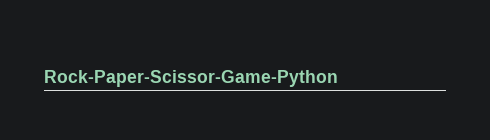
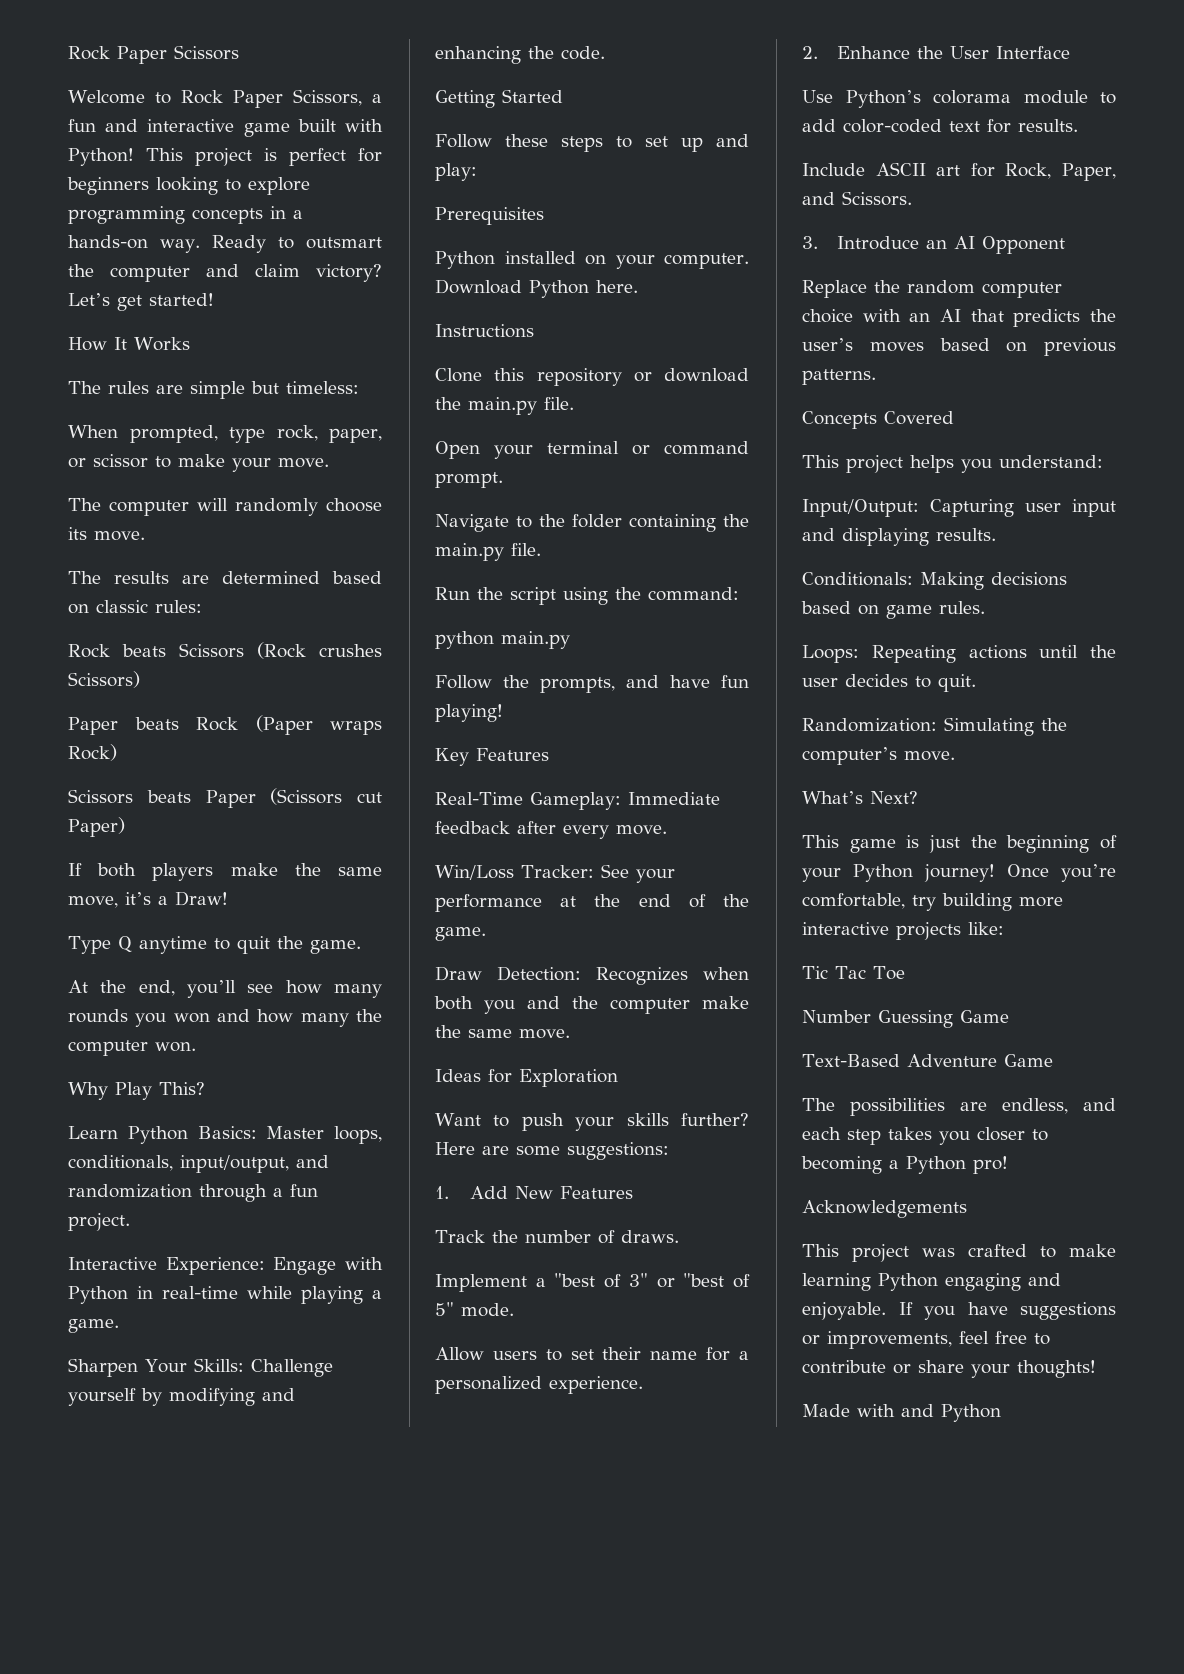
- Rock-Paper-Scissor-Game-Python
+ Rock Paper Scissors
+ Welcome to Rock Paper Scissors, a fun and interactive game built with Python! This project is perfect for beginners looking to explore programming concepts in a hands-on way. Ready to outsmart the computer and claim victory? Let’s get started!
+ How It Works
+ The rules are simple but timeless:
+ When prompted, type rock, paper, or scissor to make your move.
+ The computer will randomly choose its move.
+ The results are determined based on classic rules:
+ Rock beats Scissors (Rock crushes Scissors)
+ Paper beats Rock (Paper wraps Rock)
+ Scissors beats Paper (Scissors cut Paper)
+ If both players make the same move, it’s a Draw!
+ Type Q anytime to quit the game.
+ At the end, you’ll see how many rounds you won and how many the computer won.
+ Why Play This?
+ Learn Python Basics: Master loops, conditionals, input/output, and randomization through a fun project.
+ Interactive Experience: Engage with Python in real-time while playing a game.
+ Sharpen Your Skills: Challenge yourself by modifying and enhancing the code.
+ Getting Started
+ Follow these steps to set up and play:
+ Prerequisites
+ Python installed on your computer. Download Python here.
+ Instructions
+ Clone this repository or download the main.py file.
+ Open your terminal or command prompt.
+ Navigate to the folder containing the main.py file.
+ Run the script using the command:
+ python main.py
+ Follow the prompts, and have fun playing!
+ Key Features
+ Real-Time Gameplay: Immediate feedback after every move.
+ Win/Loss Tracker: See your performance at the end of the game.
+ Draw Detection: Recognizes when both you and the computer make the same move.
+ Ideas for Exploration
+ Want to push your skills further? Here are some suggestions:
+ 1. Add New Features
+ Track the number of draws.
+ Implement a "best of 3" or "best of 5" mode.
+ Allow users to set their name for a personalized experience.
+ 2. Enhance the User Interface
+ Use Python’s colorama module to add color-coded text for results.
+ Include ASCII art for Rock, Paper, and Scissors.
+ 3. Introduce an AI Opponent
+ Replace the random computer choice with an AI that predicts the user’s moves based on previous patterns.
+ Concepts Covered
+ This project helps you understand:
+ Input/Output: Capturing user input and displaying results.
+ Conditionals: Making decisions based on game rules.
+ Loops: Repeating actions until the user decides to quit.
+ Randomization: Simulating the computer’s move.
+ What’s Next?
+ This game is just the beginning of your Python journey! Once you’re comfortable, try building more interactive projects like:
+ Tic Tac Toe
+ Number Guessing Game
+ Text-Based Adventure Game
+ The possibilities are endless, and each step takes you closer to becoming a Python pro!
+ Acknowledgements
+ This project was crafted to make learning Python engaging and enjoyable. If you have suggestions or improvements, feel free to contribute or share your thoughts!
+ Made with and Python

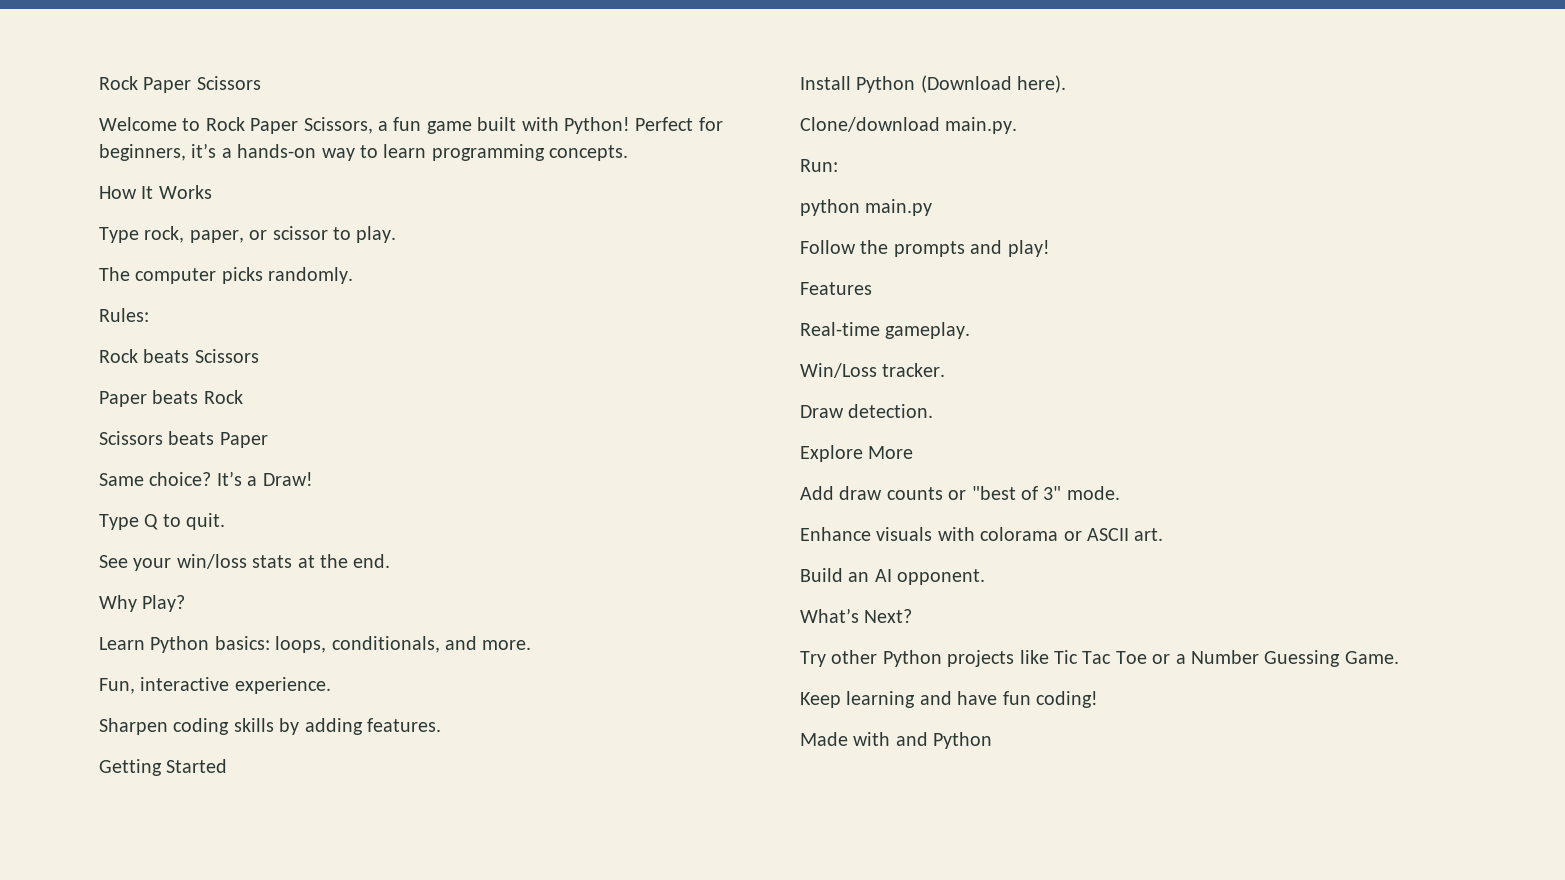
- Welcome to Rock Paper Scissors, a fun and interactive game built with Python!
+ Welcome to Rock Paper Scissors, a fun game built with Python!
- This project is perfect for beginners looking to explore programming concepts in a hands-on way. Ready to outsmart the computer and claim victory? Let’s get started!
+ Perfect for beginners, it’s a hands-on way to learn programming concepts.
  How It Works
- The rules are simple but timeless:
- When prompted, type rock, paper, or scissor to make your move.
+ Type rock, paper, or scissor to play.
- The computer will randomly choose its move.
- The results are determined based on classic rules:
+ The computer picks randomly.
+ Rules:
- Rock beats Scissors (Rock crushes Scissors)
+ Rock beats Scissors
- Paper beats Rock (Paper wraps Rock)
+ Paper beats Rock
- Scissors beats Paper (Scissors cut Paper)
- If both players make the same move, it’s a Draw!
- Type Q anytime to quit the game.
- At the end, you’ll see how many rounds you won and how many the computer won.
+ Scissors beats Paper
+ Same choice? It’s a Draw!
+ Type Q to quit.
+ See your win/loss stats at the end.
- Why Play This?
+ Why Play?
- Learn Python Basics: Master loops, conditionals, input/output, and randomization through a fun project.
- Interactive Experience: Engage with Python in real-time while playing a game.
- Sharpen Your Skills: Challenge yourself by modifying and enhancing the code.
+ Learn Python basics: loops, conditionals, and more.
+ Fun, interactive experience.
+ Sharpen coding skills by adding features.
  Getting Started
- Follow these steps to set up and play:
- Prerequisites
- Python installed on your computer. Download Python here.
- Instructions
- Clone this repository or download the main.py file.
- Open your terminal or command prompt.
- Navigate to the folder containing the main.py file.
- Run the script using the command:
+ Install Python (Download here).
+ Clone/download main.py.
+ Run:
  python main.py
- Follow the prompts, and have fun playing!
- Key Features
- Real-Time Gameplay: Immediate feedback after every move.
- Win/Loss Tracker: See your performance at the end of the game.
- Draw Detection: Recognizes when both you and the computer make the same move.
- Ideas for Exploration
- Want to push your skills further? Here are some suggestions:
- 1. Add New Features
- Track the number of draws.
- Implement a "best of 3" or "best of 5" mode.
- Allow users to set their name for a personalized experience.
- 2. Enhance the User Interface
- Use Python’s colorama module to add color-coded text for results.
- Include ASCII art for Rock, Paper, and Scissors.
- 3. Introduce an AI Opponent
- Replace the random computer choice with an AI that predicts the user’s moves based on previous patterns.
- Concepts Covered
- This project helps you understand:
- Input/Output: Capturing user input and displaying results.
- Conditionals: Making decisions based on game rules.
- Loops: Repeating actions until the user decides to quit.
- Randomization: Simulating the computer’s move.
+ Follow the prompts and play!
+ Features
+ Real-time gameplay.
+ Win/Loss tracker.
+ Draw detection.
+ Explore More
+ Add draw counts or "best of 3" mode.
+ Enhance visuals with colorama or ASCII art.
+ Build an AI opponent.
  What’s Next?
- This game is just the beginning of your Python journey! Once you’re comfortable, try building more interactive projects like:
- Tic Tac Toe
- Number Guessing Game
- Text-Based Adventure Game
- The possibilities are endless, and each step takes you closer to becoming a Python pro!
- Acknowledgements
- This project was crafted to make learning Python engaging and enjoyable. If you have suggestions or improvements, feel free to contribute or share your thoughts!
+ Try other Python projects like Tic Tac Toe or a Number Guessing Game.
+ Keep learning and have fun coding!

